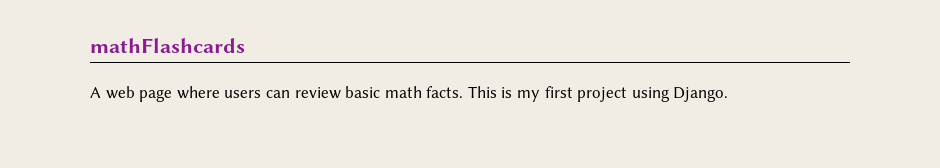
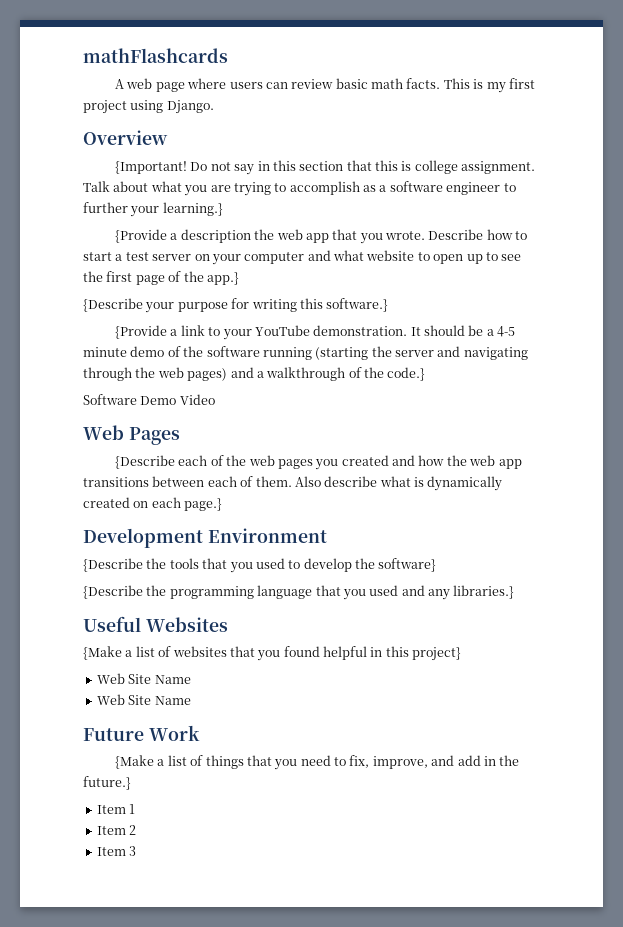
+ Overview
+ {Important! Do not say in this section that this is college assignment. Talk about what you are trying to accomplish as a software engineer to further your learning.}
+ {Provide a description the web app that you wrote. Describe how to start a test server on your computer and what website to open up to see the first page of the app.}
+ {Describe your purpose for writing this software.}
+ {Provide a link to your YouTube demonstration. It should be a 4-5 minute demo of the software running (starting the server and navigating through the web pages) and a walkthrough of the code.}
+ Software Demo Video
+ Web Pages
+ {Describe each of the web pages you created and how the web app transitions between each of them. Also describe what is dynamically created on each page.}
+ Development Environment
+ {Describe the tools that you used to develop the software}
+ {Describe the programming language that you used and any libraries.}
+ Useful Websites
+ {Make a list of websites that you found helpful in this project}
+ Web Site Name
+ Web Site Name
+ Future Work
+ {Make a list of things that you need to fix, improve, and add in the future.}
+ Item 1
+ Item 2
+ Item 3

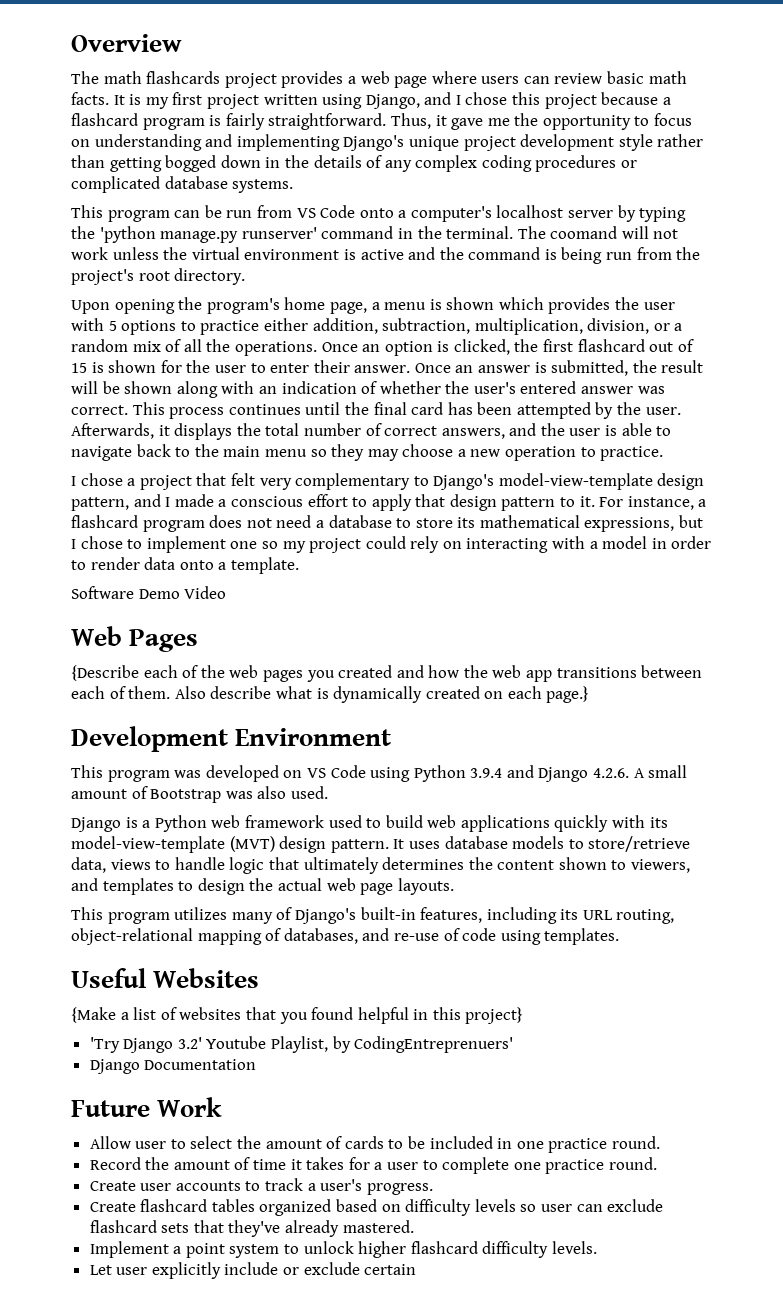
- mathFlashcards
- A web page where users can review basic math facts.
+ Overview
+ The math flashcards project provides a web page where users can review basic math facts.
- This is my first project using Django.
- Overview
- {Important! Do not say in this section that this is college assignment. Talk about what you are trying to accomplish as a software engineer to further your learning.}
- {Provide a description the web app that you wrote. Describe how to start a test server on your computer and what website to open up to see the first page of the app.}
- {Describe your purpose for writing this software.}
- {Provide a link to your YouTube demonstration. It should be a 4-5 minute demo of the software running (starting the server and navigating through the web pages) and a walkthrough of the code.}
+ It is my first project written using Django, and I chose this project because a flashcard program is fairly straightforward. Thus, it gave me the opportunity to focus on understanding and implementing Django's unique project development style rather than getting bogged down in the details of any complex coding procedures or complicated database systems.
+ This program can be run from VS Code onto a computer's localhost server by typing the 'python manage.py runserver' command in the terminal. The coomand will not work unless the virtual environment is active and the command is being run from the project's root directory.
+ Upon opening the program's home page, a menu is shown which provides the user with 5 options to practice either addition, subtraction, multiplication, division, or a random mix of all the operations. Once an option is clicked, the first flashcard out of 15 is shown for the user to enter their answer. Once an answer is submitted, the result will be shown along with an indication of whether the user's entered answer was correct. This process continues until the final card has been attempted by the user. Afterwards, it displays the total number of correct answers, and the user is able to navigate back to the main menu so they may choose a new operation to practice.
+ I chose a project that felt very complementary to Django's model-view-template design pattern, and I made a conscious effort to apply that design pattern to it. For instance, a flashcard program does not need a database to store its mathematical expressions, but I chose to implement one so my project could rely on interacting with a model in order to render data onto a template.
- {Describe the tools that you used to develop the software}
- {Describe the programming language that you used and any libraries.}
+ This program was developed on VS Code using Python 3.9.4 and Django 4.2.6. A small amount of Bootstrap was also used.
+ Django is a Python web framework used to build web applications quickly with its model-view-template (MVT) design pattern. It uses database models to store/retrieve data, views to handle logic that ultimately determines the content shown to viewers, and templates to design the actual web page layouts.
+ This program utilizes many of Django's built-in features, including its URL routing, object-relational mapping of databases, and re-use of code using templates.
  {Make a list of websites that you found helpful in this project}
- Web Site Name
- Web Site Name
+ 'Try Django 3.2' Youtube Playlist, by CodingEntreprenuers'
+ Django Documentation
  Future Work
- {Make a list of things that you need to fix, improve, and add in the future.}
- Item 1
- Item 2
- Item 3
+ Allow user to select the amount of cards to be included in one practice round.
+ Record the amount of time it takes for a user to complete one practice round.
+ Create user accounts to track a user's progress.
+ Create flashcard tables organized based on difficulty levels so user can exclude flashcard sets that they've already mastered.
+ Implement a point system to unlock higher flashcard difficulty levels.
+ Let user explicitly include or exclude certain

